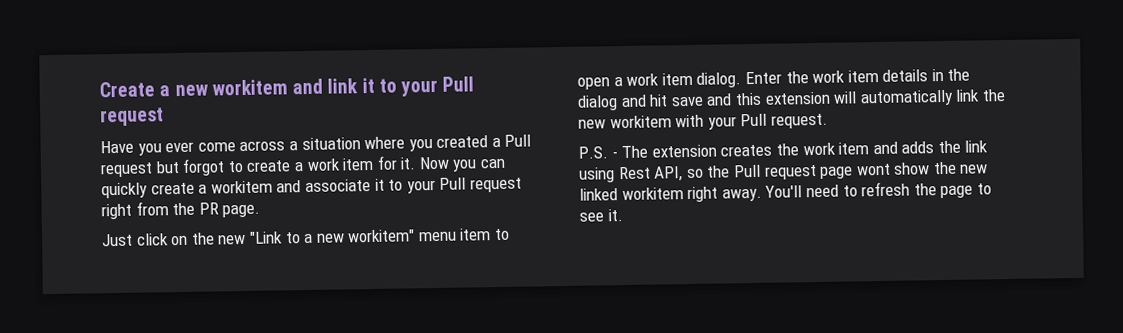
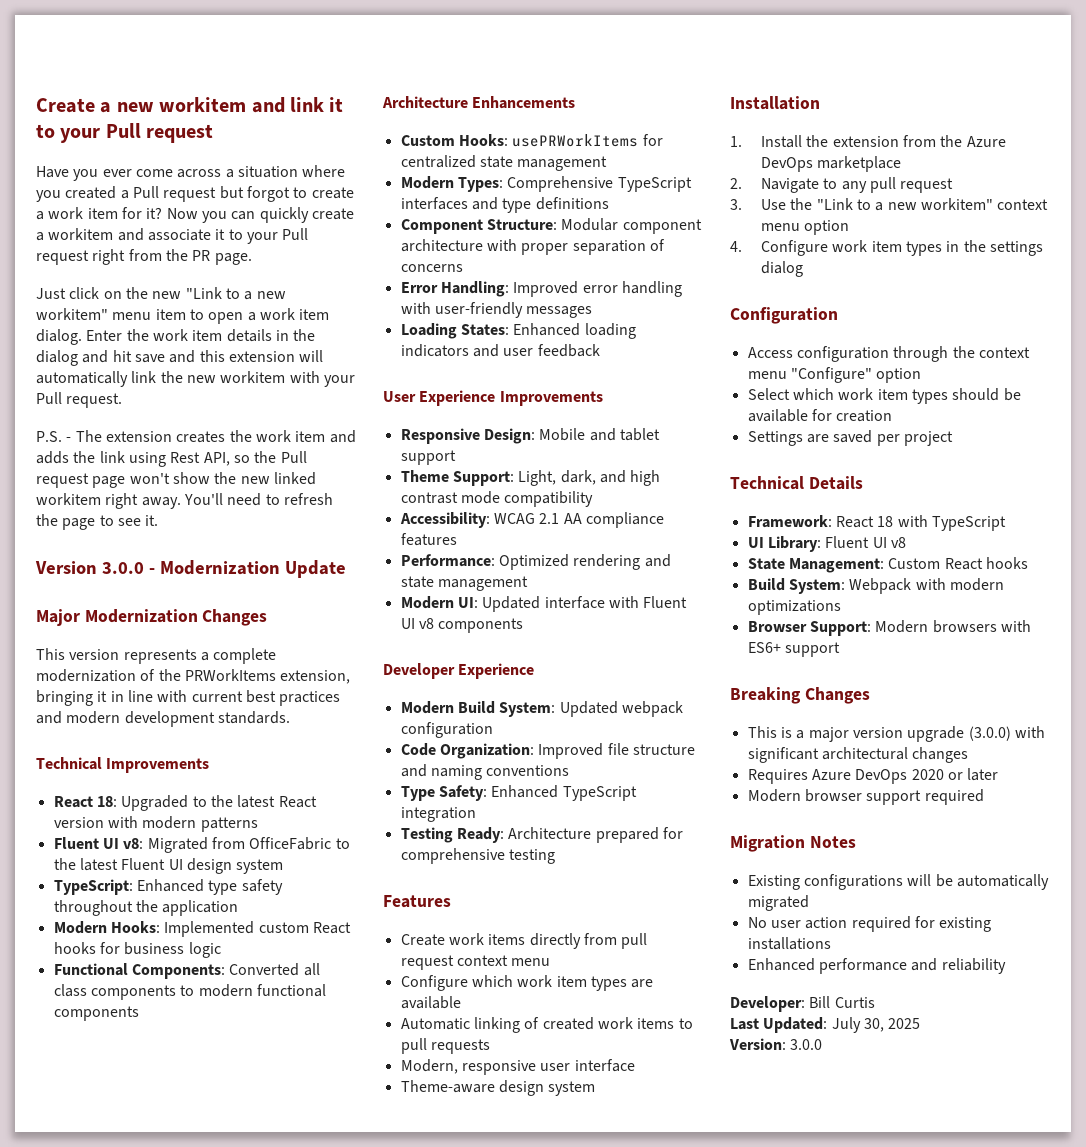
- Have you ever come across a situation where you created a Pull request but forgot to create a work item for it.
+ Have you ever come across a situation where you created a Pull request but forgot to create a work item for it?
- P.S. - The extension creates the work item and adds the link using Rest API, so the Pull request page wont show the new linked workitem right away.
+ P.S. - The extension creates the work item and adds the link using Rest API, so the Pull request page won't show the new linked workitem right away.
+ Version 3.0.0 - Modernization Update
+ Major Modernization Changes
+ This version represents a complete modernization of the PRWorkItems extension, bringing it in line with current best practices and modern development standards.
+ Technical Improvements
+ React 18: Upgraded to the latest React version with modern patterns
+ Fluent UI v8: Migrated from OfficeFabric to the latest Fluent UI design system
+ TypeScript: Enhanced type safety throughout the application
+ Modern Hooks: Implemented custom React hooks for business logic
+ Functional Components: Converted all class components to modern functional components
+ Architecture Enhancements
+ Custom Hooks: usePRWorkItems for centralized state management
+ Modern Types: Comprehensive TypeScript interfaces and type definitions
+ Component Structure: Modular component architecture with proper separation of concerns
+ Error Handling: Improved error handling with user-friendly messages
+ Loading States: Enhanced loading indicators and user feedback
+ User Experience Improvements
+ Responsive Design: Mobile and tablet support
+ Theme Support: Light, dark, and high contrast mode compatibility
+ Accessibility: WCAG 2.1 AA compliance features
+ Performance: Optimized rendering and state management
+ Modern UI: Updated interface with Fluent UI v8 components
+ Developer Experience
+ Modern Build System: Updated webpack configuration
+ Code Organization: Improved file structure and naming conventions
+ Type Safety: Enhanced TypeScript integration
+ Testing Ready: Architecture prepared for comprehensive testing
+ Features
+ Create work items directly from pull request context menu
+ Configure which work item types are available
+ Automatic linking of created work items to pull requests
+ Modern, responsive user interface
+ Theme-aware design system
+ Installation
+ 1. Install the extension from the Azure DevOps marketplace
+ 2. Navigate to any pull request
+ 3. Use the "Link to a new workitem" context menu option
+ 4. Configure work item types in the settings dialog
+ Configuration
+ Access configuration through the context menu "Configure" option
+ Select which work item types should be available for creation
+ Settings are saved per project
+ Technical Details
+ Framework: React 18 with TypeScript
+ UI Library: Fluent UI v8
+ State Management: Custom React hooks
+ Build System: Webpack with modern optimizations
+ Browser Support: Modern browsers with ES6+ support
+ Breaking Changes
+ This is a major version upgrade (3.0.0) with significant architectural changes
+ Requires Azure DevOps 2020 or later
+ Modern browser support required
+ Migration Notes
+ Existing configurations will be automatically migrated
+ No user action required for existing installations
+ Enhanced performance and reliability
+ Developer: Bill Curtis
+ Last Updated: July 30, 2025
+ Version: 3.0.0

